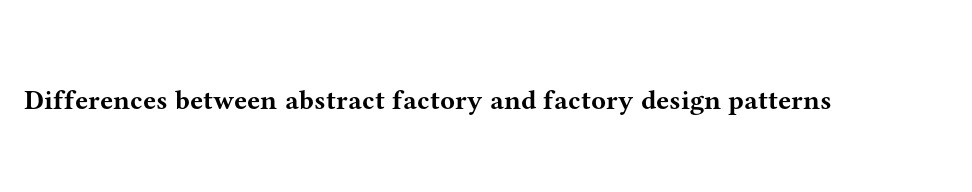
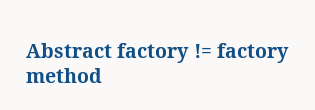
- Differences between abstract factory and factory design patterns
+ Abstract factory != factory method

